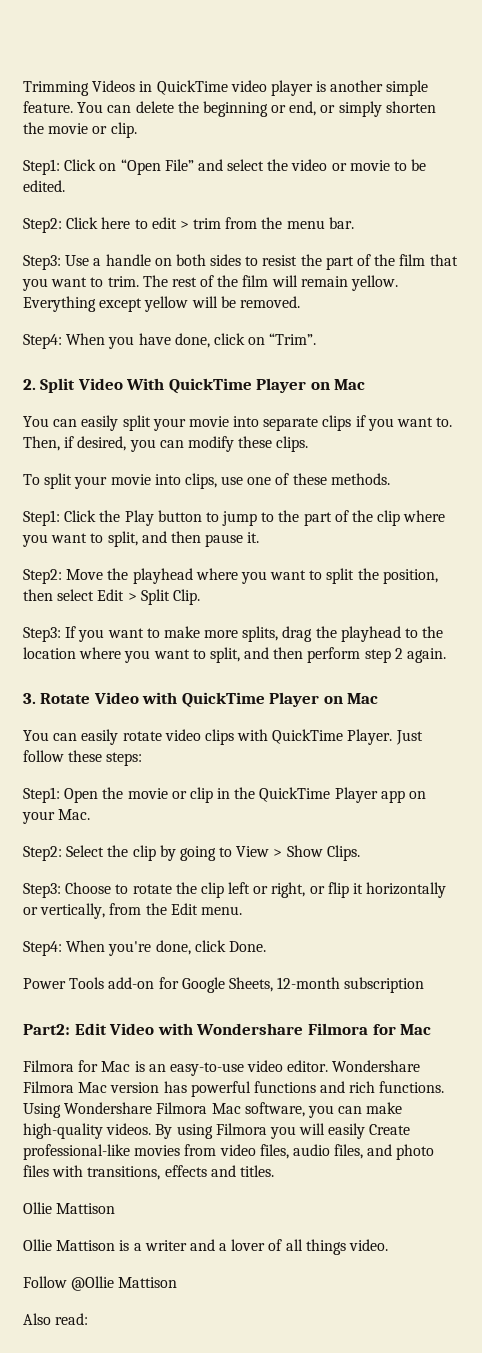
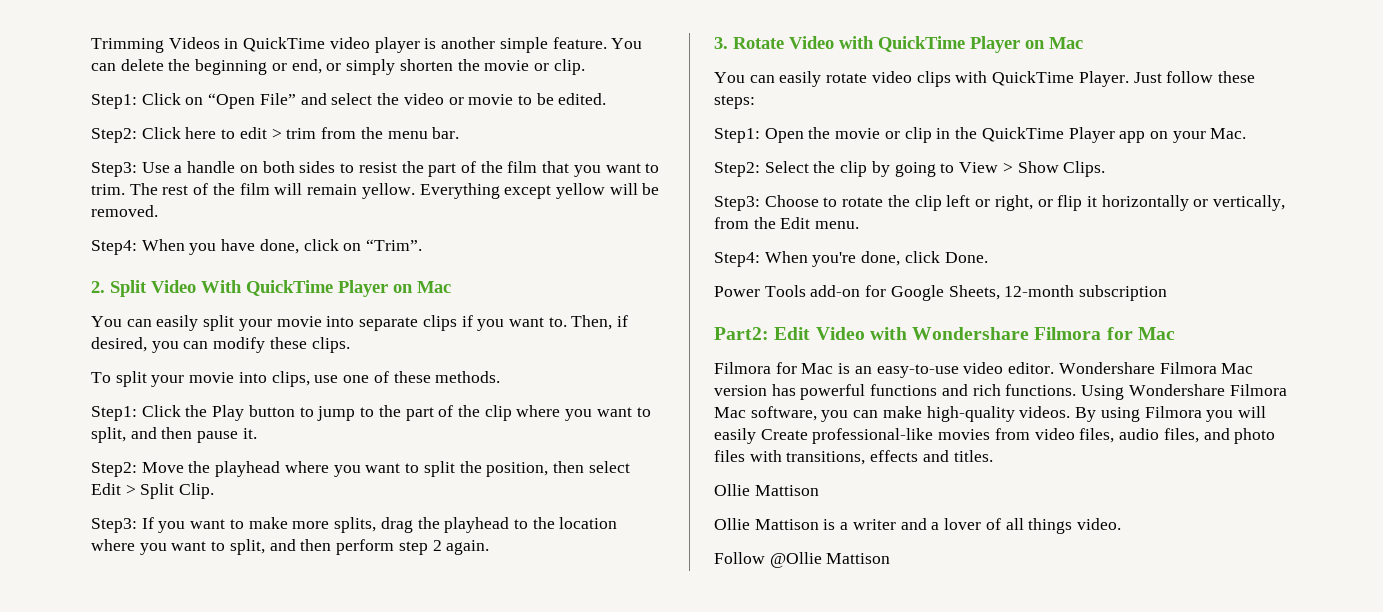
- Also read:

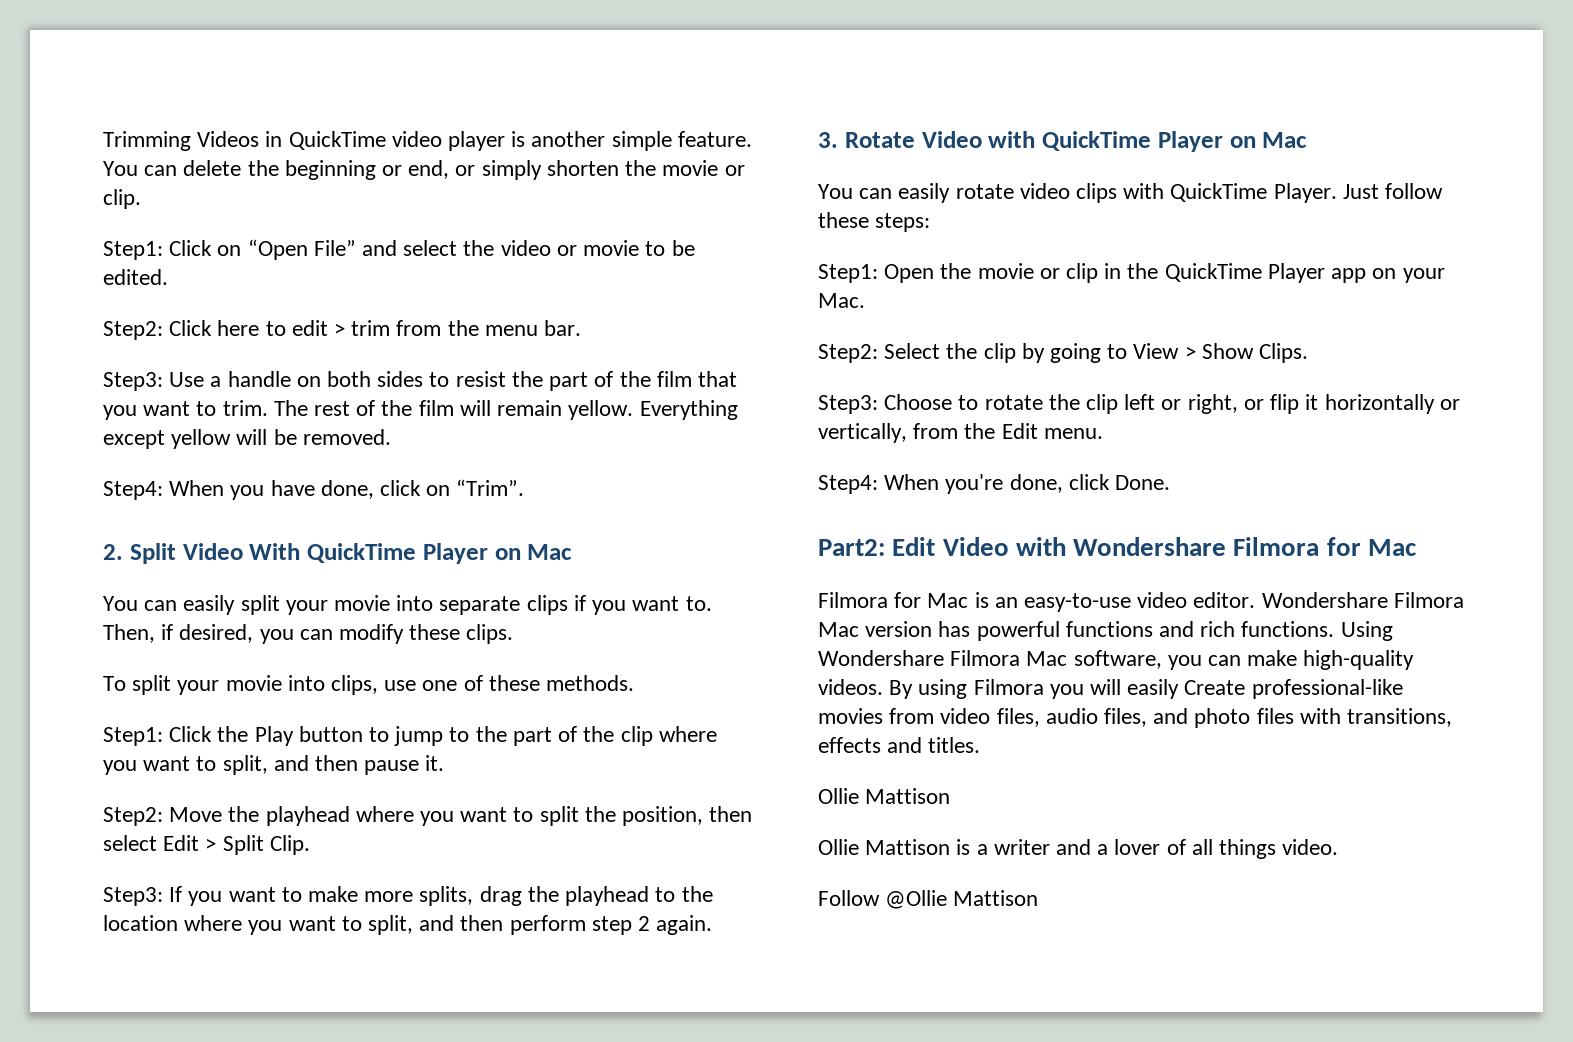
- Power Tools add-on for Google Sheets, 12-month subscription

